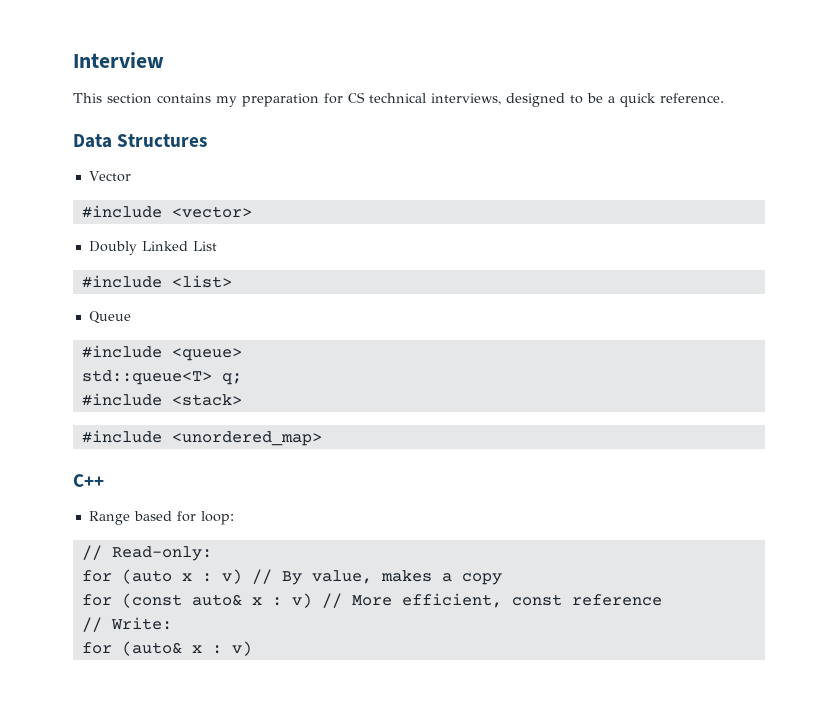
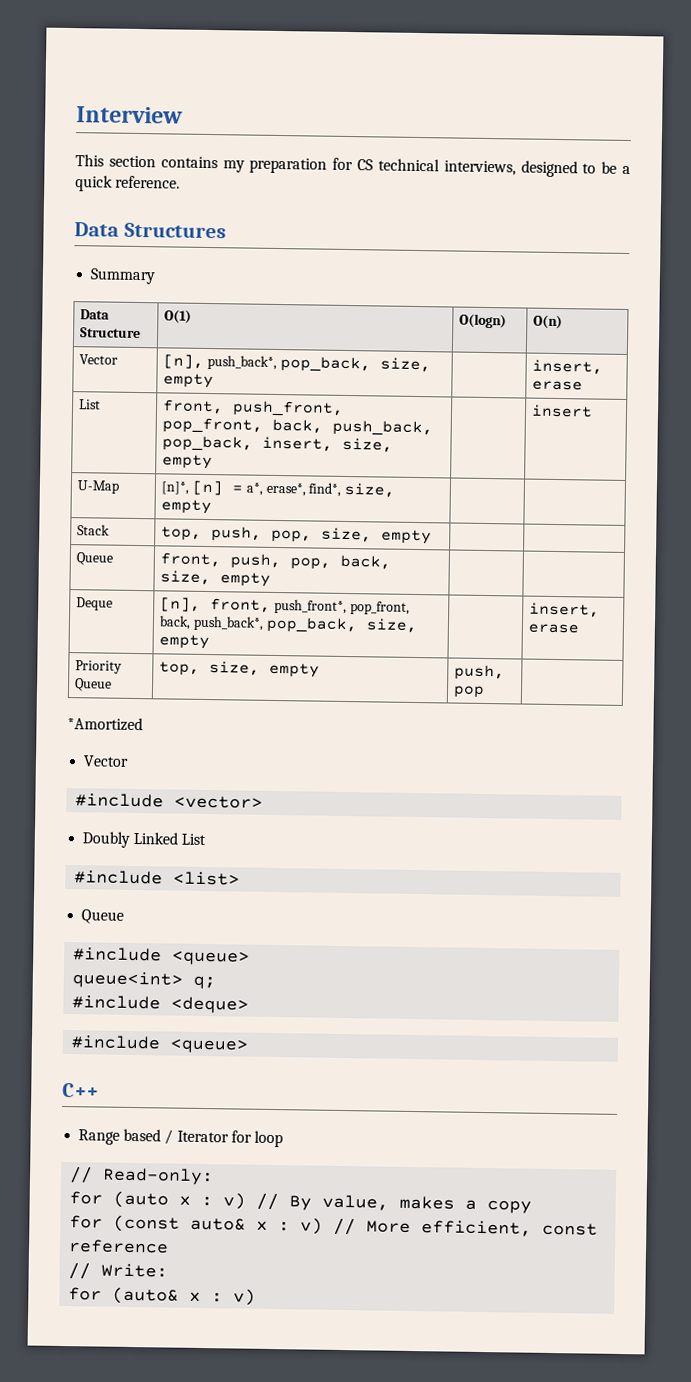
+ Summary
+ Data Structure | O(1) | O(logn) | O(n)
+ Vector | [n], push_back*, pop_back, size, empty | | insert, erase
+ List | front, push_front, pop_front, back, push_back, pop_back, insert, size, empty | | insert
+ U-Map | [n]*, [n] = a*, erase*, find*, size, empty | |
+ Stack | top, push, pop, size, empty | |
+ Queue | front, push, pop, back, size, empty | |
+ Deque | [n], front, push_front*, pop_front, back, push_back*, pop_back, size, empty | | insert, erase
+ Priority Queue | top, size, empty | push, pop |
+ *Amortized
- std::queue<T> q;
+ queue<int> q;
- #include <stack>
- #include <unordered_map>
+ #include <deque>
+ #include <queue>
- Range based for loop:
+ Range based / Iterator for loop

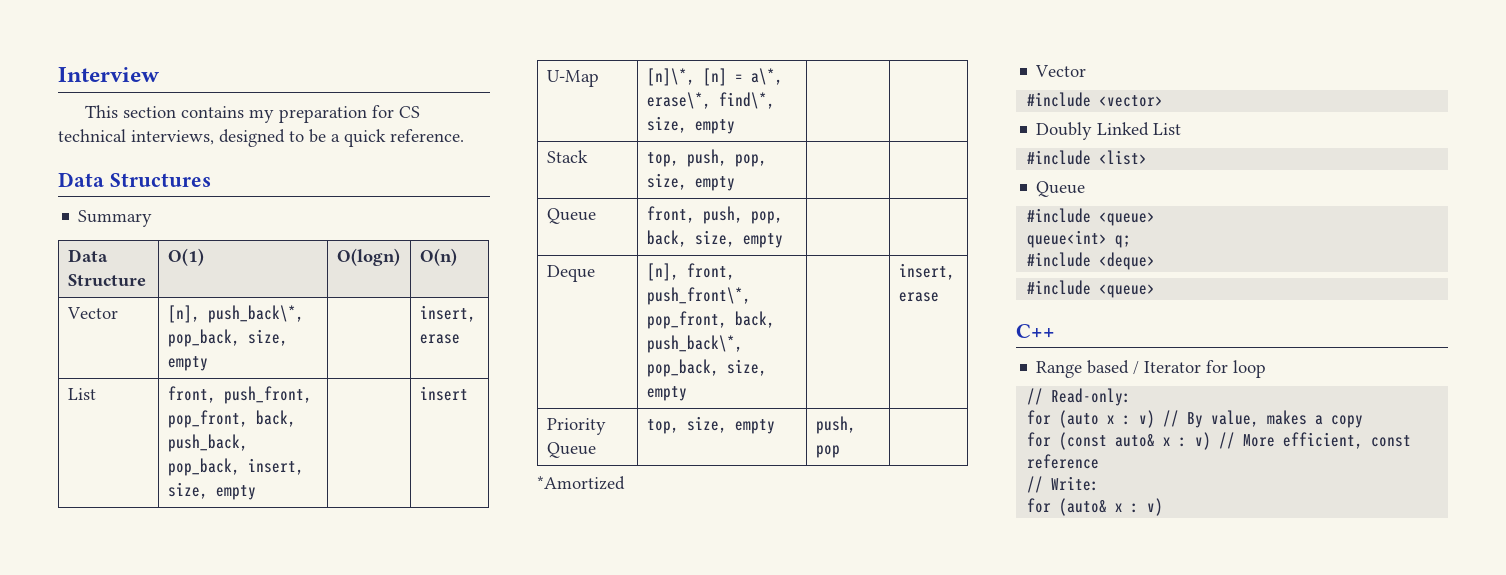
- Vector | [n], push_back*, pop_back, size, empty | | insert, erase
+ Vector | [n], push_back\*, pop_back, size, empty | | insert, erase
- U-Map | [n]*, [n] = a*, erase*, find*, size, empty | |
+ U-Map | [n]\*, [n] = a\*, erase\*, find\*, size, empty | |
- Deque | [n], front, push_front*, pop_front, back, push_back*, pop_back, size, empty | | insert, erase
+ Deque | [n], front, push_front\*, pop_front, back, push_back\*, pop_back, size, empty | | insert, erase

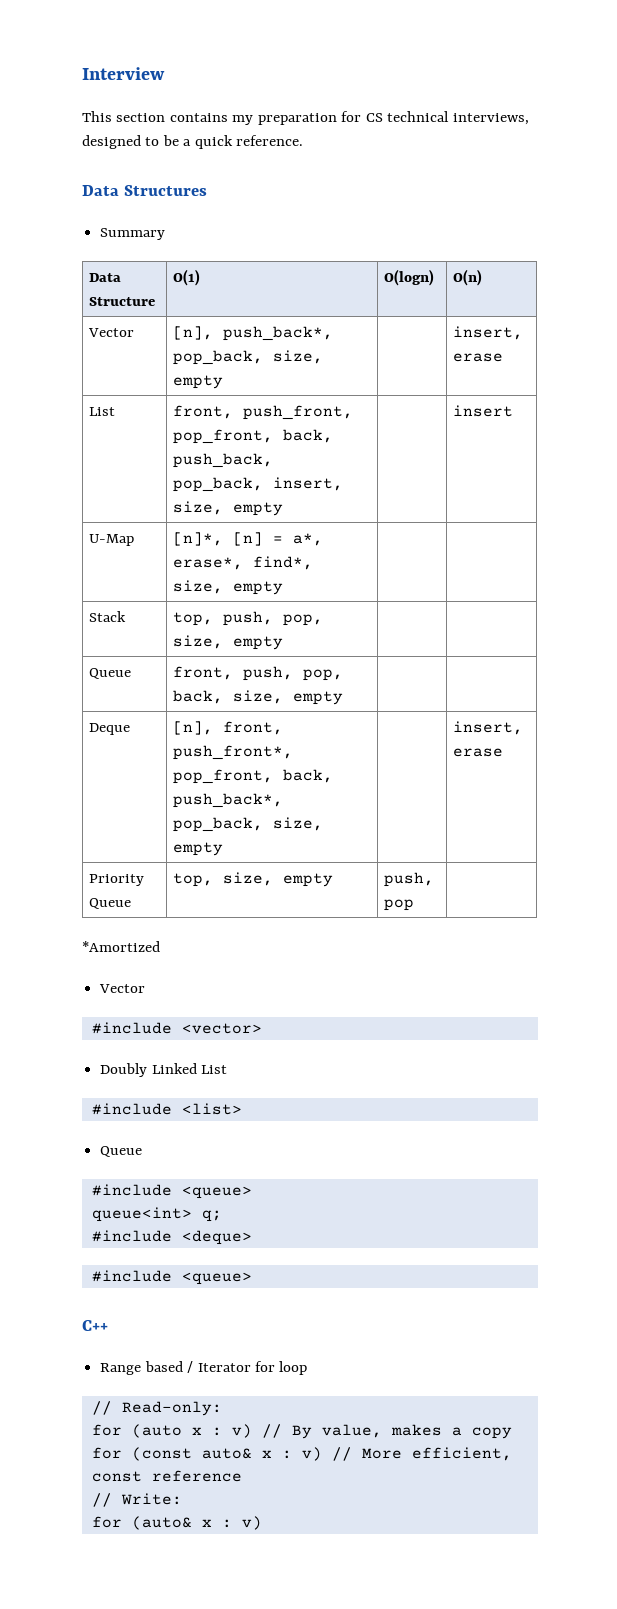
- Vector | [n], push_back\*, pop_back, size, empty | | insert, erase
+ Vector | [n], push_back*, pop_back, size, empty | | insert, erase
- U-Map | [n]\*, [n] = a\*, erase\*, find\*, size, empty | |
+ U-Map | [n]*, [n] = a*, erase*, find*, size, empty | |
- Deque | [n], front, push_front\*, pop_front, back, push_back\*, pop_back, size, empty | | insert, erase
+ Deque | [n], front, push_front*, pop_front, back, push_back*, pop_back, size, empty | | insert, erase

